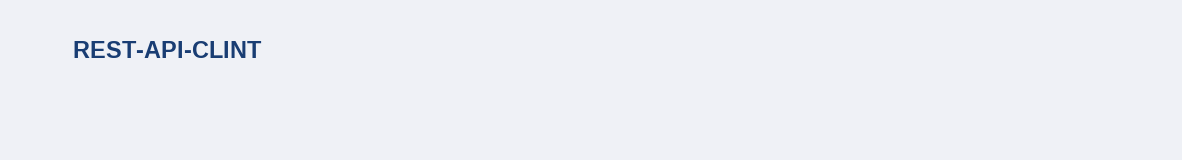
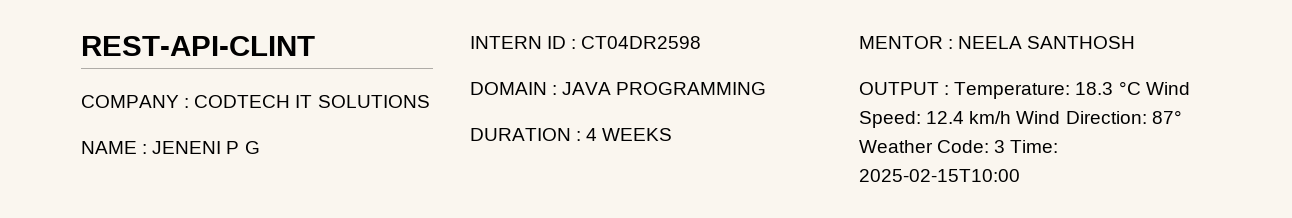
+ COMPANY : CODTECH IT SOLUTIONS
+ NAME : JENENI P G
+ INTERN ID : CT04DR2598
+ DOMAIN : JAVA PROGRAMMING
+ DURATION : 4 WEEKS
+ MENTOR : NEELA SANTHOSH
+ OUTPUT : Temperature: 18.3 °C Wind Speed: 12.4 km/h Wind Direction: 87° Weather Code: 3 Time: 2025-02-15T10:00

